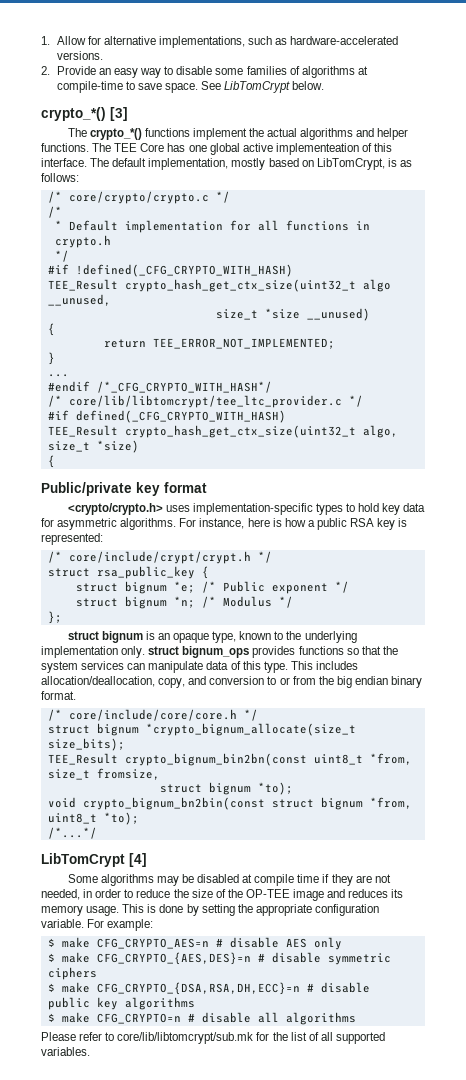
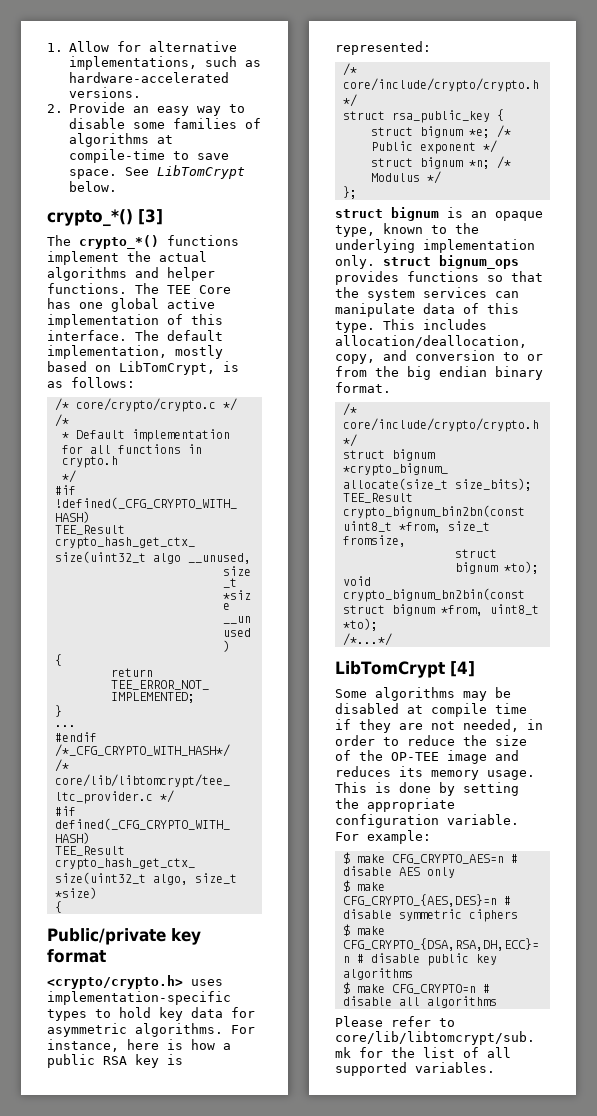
- The TEE Core has one global active implementeation of this interface.
+ The TEE Core has one global active implementation of this interface.
  For instance, here is how a public RSA key is represented:
- /* core/include/crypt/crypt.h */
+ /* core/include/crypto/crypto.h */
  This includes allocation/deallocation, copy, and conversion to or from the big endian binary format.
- /* core/include/core/core.h */
+ /* core/include/crypto/crypto.h */

